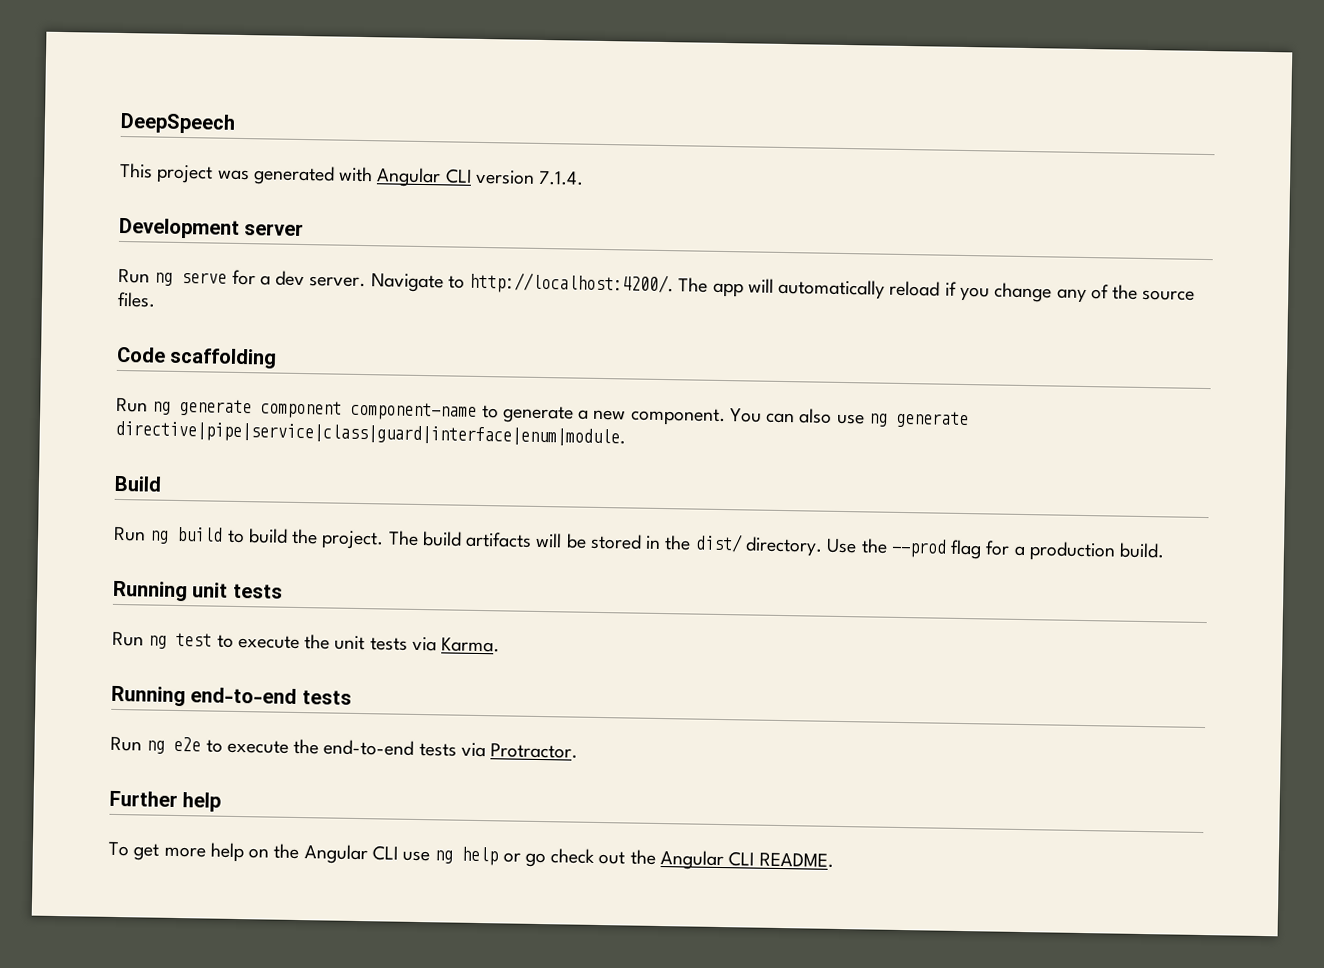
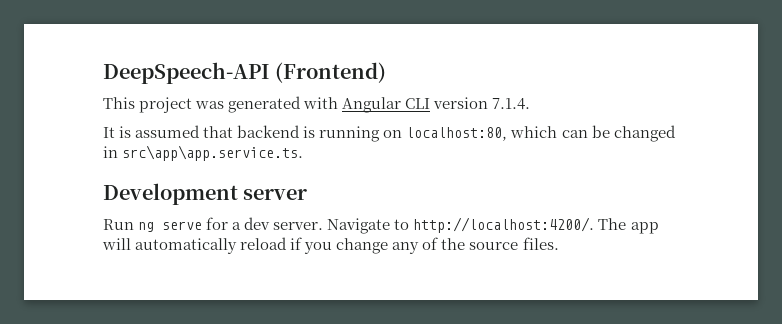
- DeepSpeech
+ DeepSpeech-API (Frontend)
+ It is assumed that backend is running on localhost:80, which can be changed in src\app\app.service.ts.
- Code scaffolding
- Run ng generate component component-name to generate a new component. You can also use ng generate directive|pipe|service|class|guard|interface|enum|module.
- Build
- Run ng build to build the project. The build artifacts will be stored in the dist/ directory. Use the --prod flag for a production build.
- Running unit tests
- Run ng test to execute the unit tests via Karma.
- Running end-to-end tests
- Run ng e2e to execute the end-to-end tests via Protractor.
- Further help
- To get more help on the Angular CLI use ng help or go check out the Angular CLI README.

